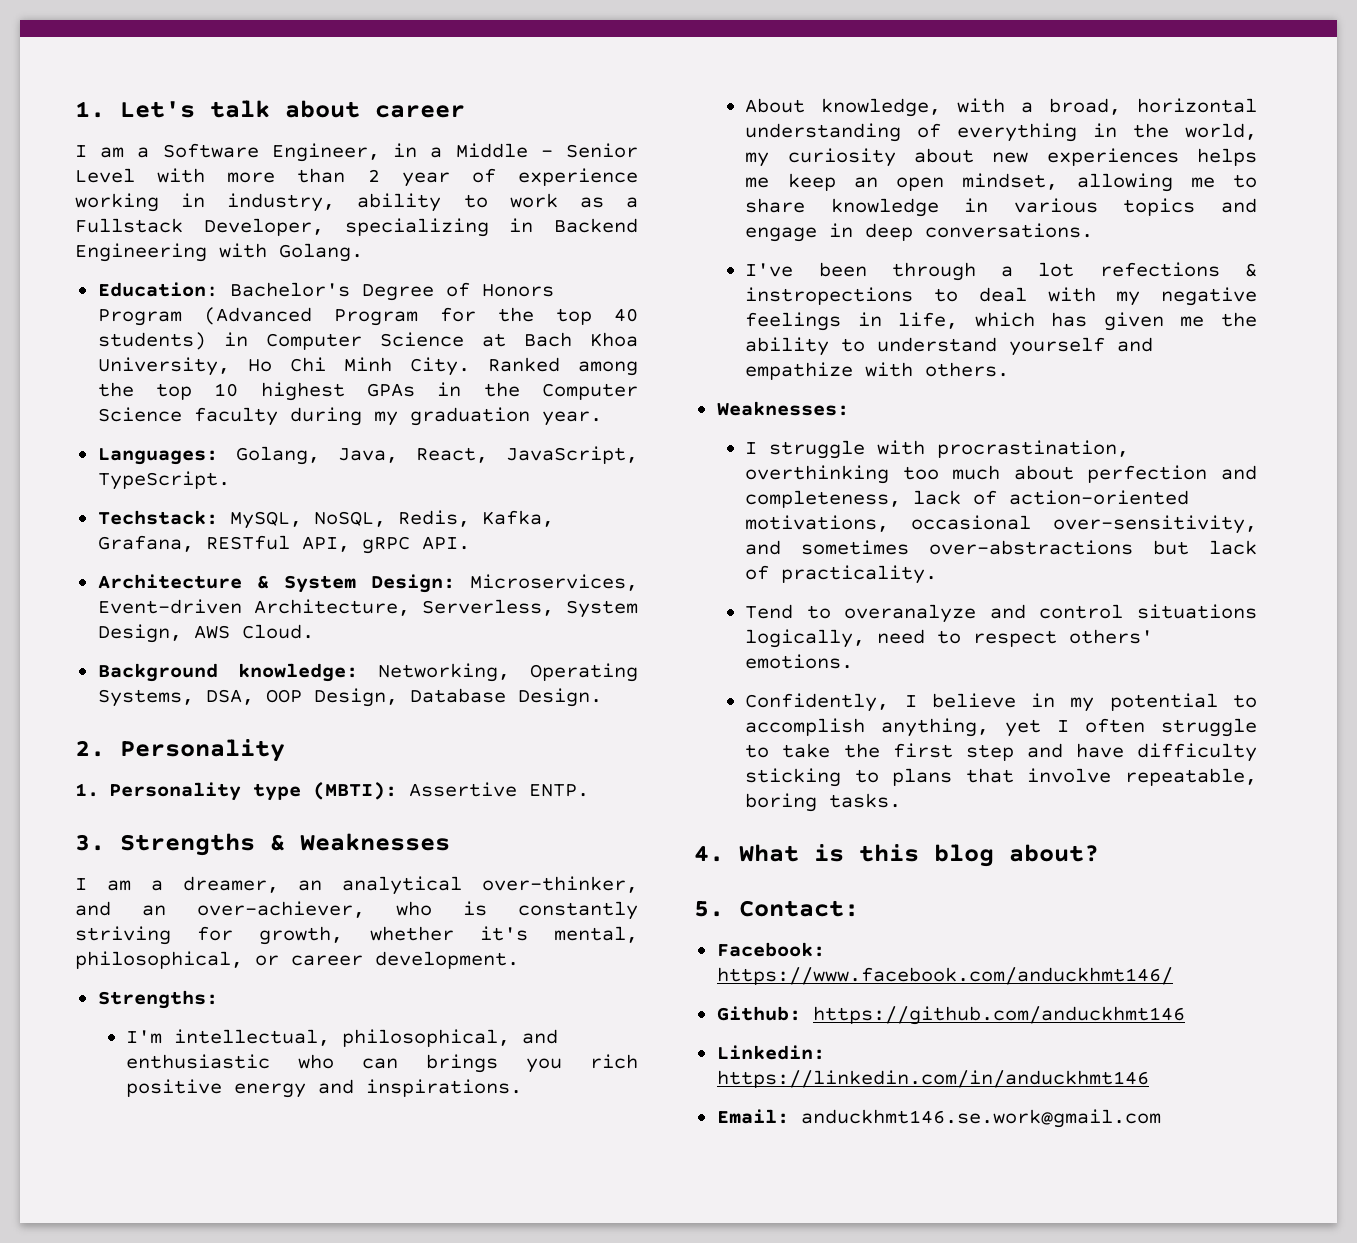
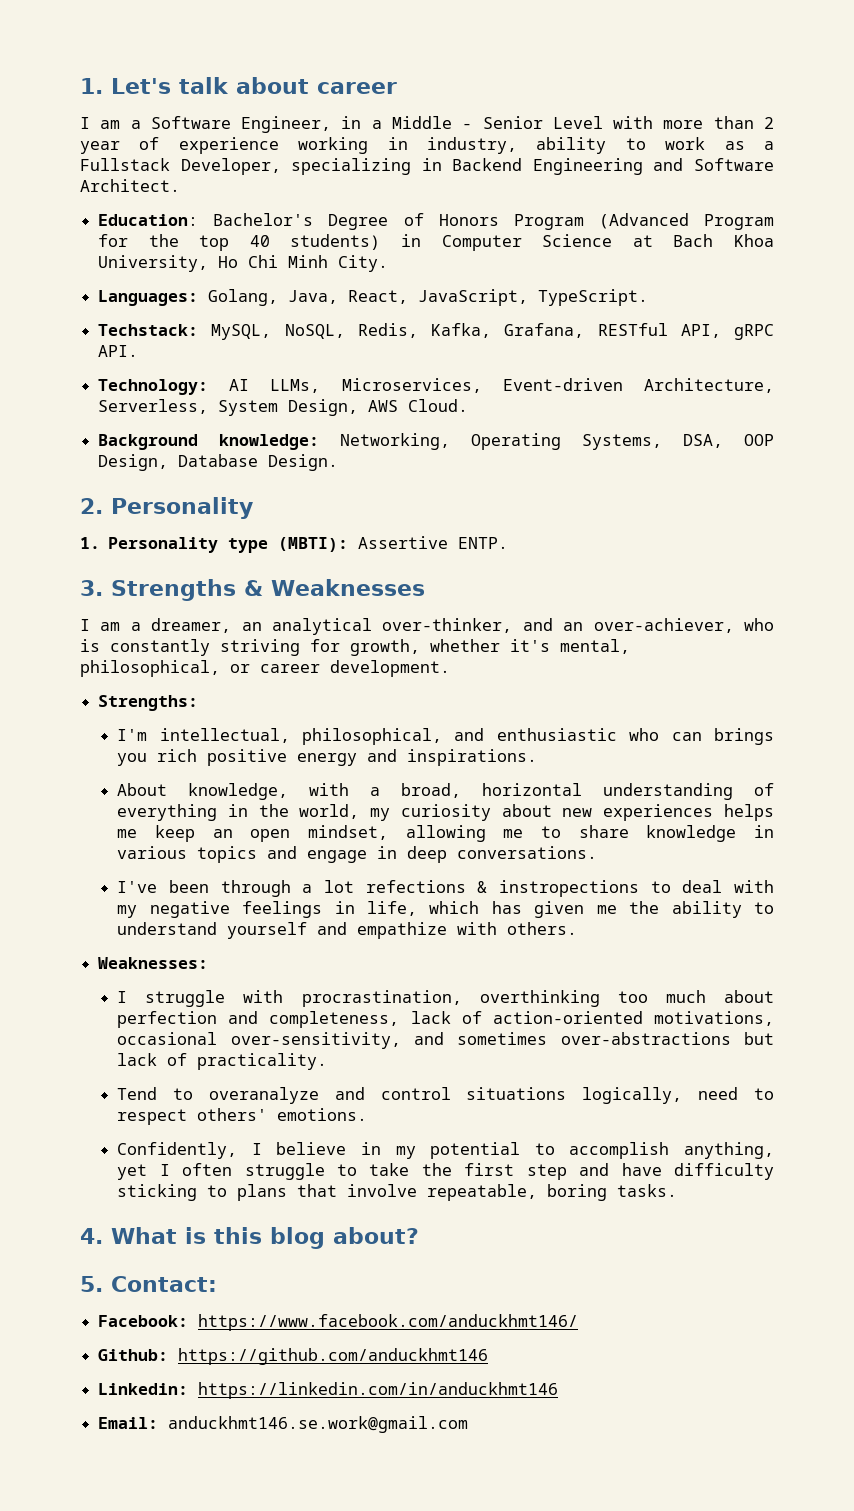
- I am a Software Engineer, in a Middle - Senior Level with more than 2 year of experience working in industry, ability to work as a Fullstack Developer, specializing in Backend Engineering with Golang.
+ I am a Software Engineer, in a Middle - Senior Level with more than 2 year of experience working in industry, ability to work as a Fullstack Developer, specializing in Backend Engineering and Software Architect.
- Ranked among the top 10 highest GPAs in the Computer Science faculty during my graduation year.
- Architecture & System Design: Microservices, Event-driven Architecture, Serverless, System Design, AWS Cloud.
+ Technology: AI LLMs, Microservices, Event-driven Architecture, Serverless, System Design, AWS Cloud.

